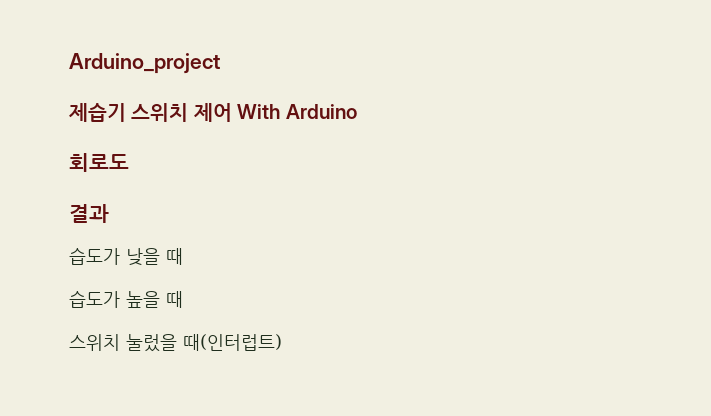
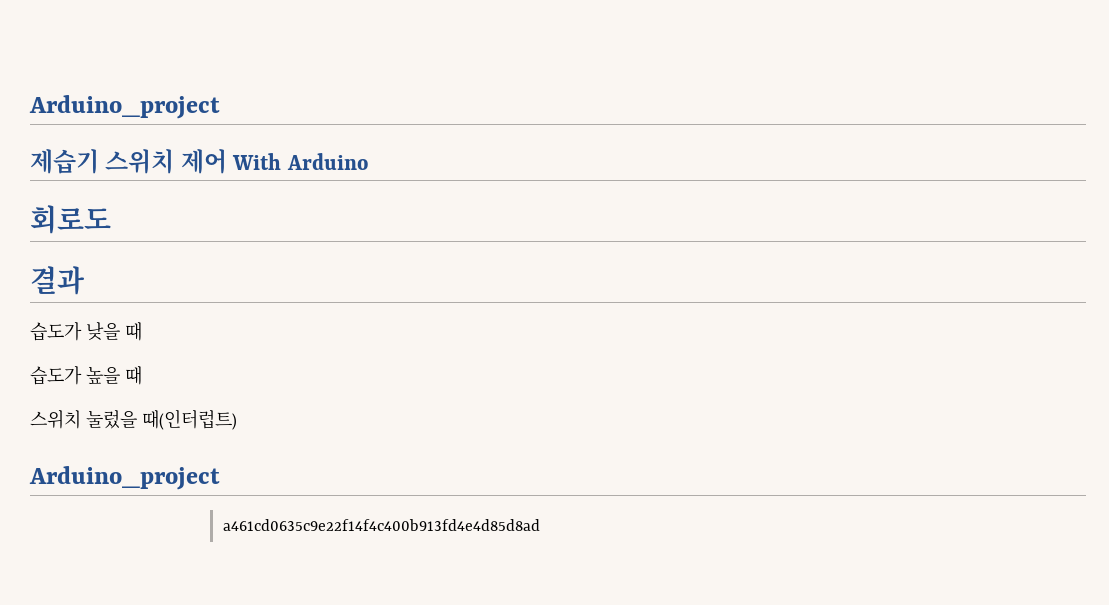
  스위치 눌렀을 때(인터럽트)
+ Arduino_project
+ a461cd0635c9e22f14f4c400b913fd4e4d85d8ad

